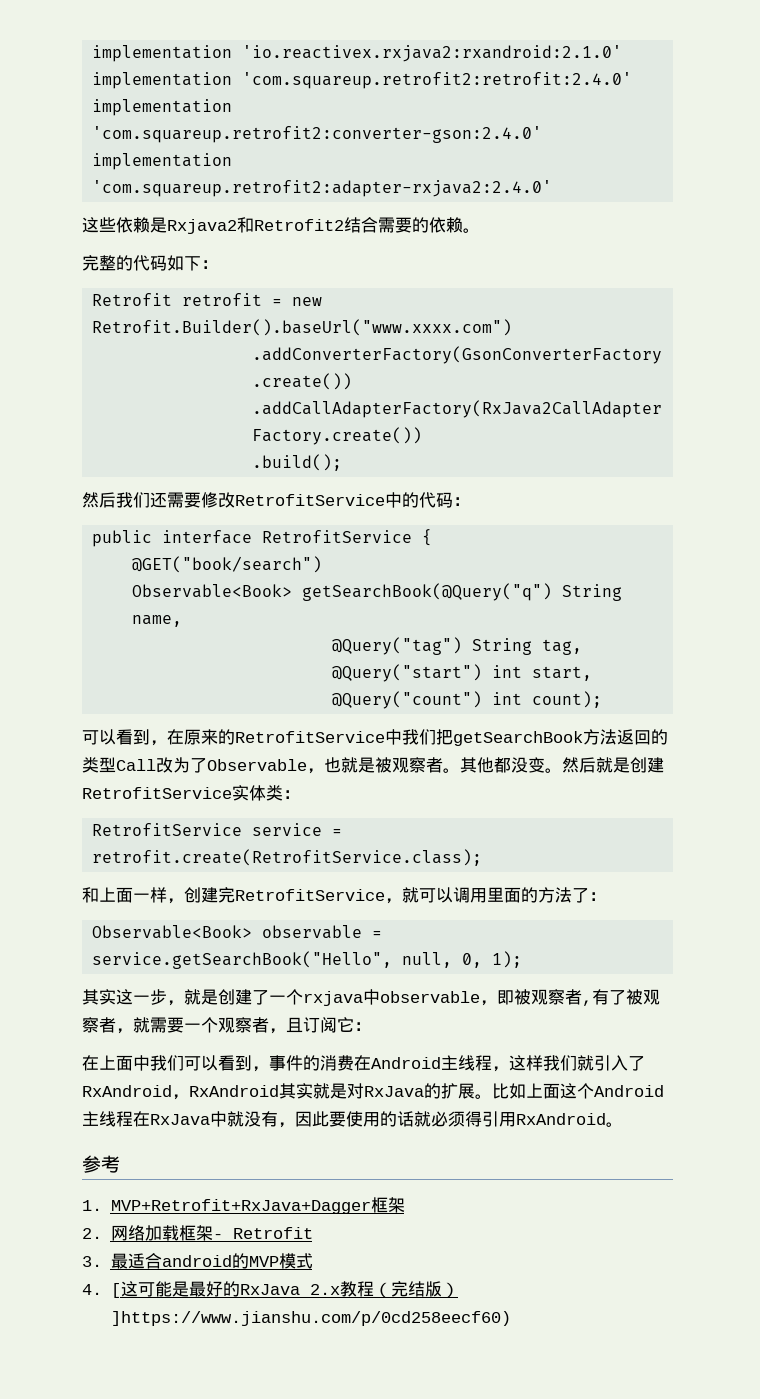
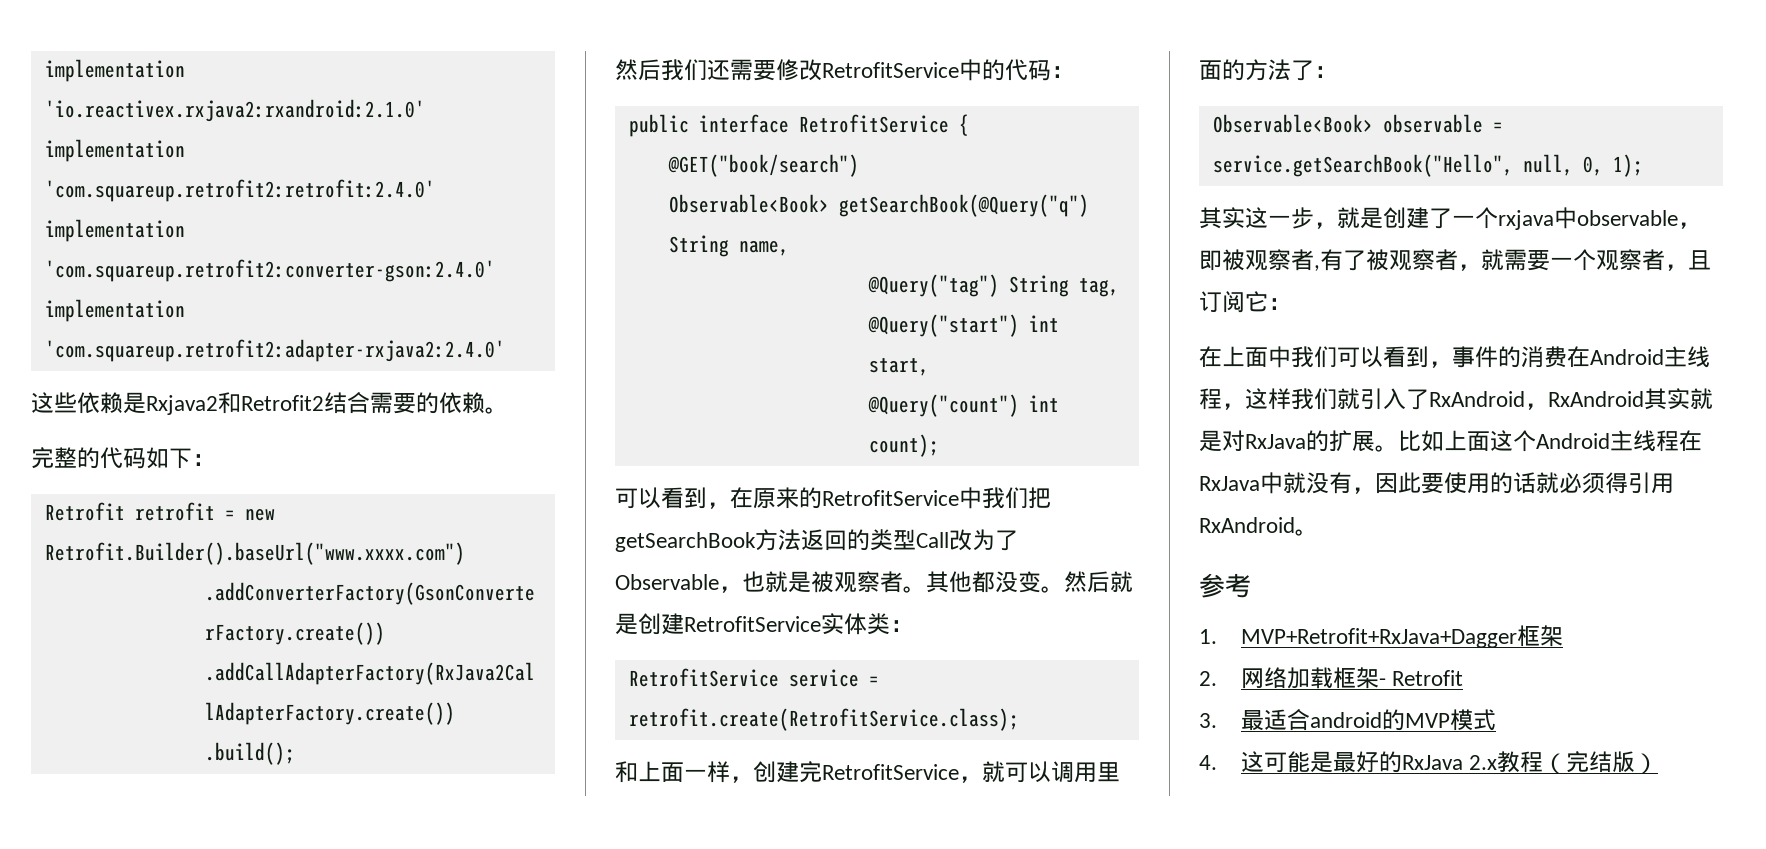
- 4. [这可能是最好的RxJava 2.x教程（完结版）]https://www.jianshu.com/p/0cd258eecf60)
+ 4.这可能是最好的RxJava 2.x教程（完结版）

